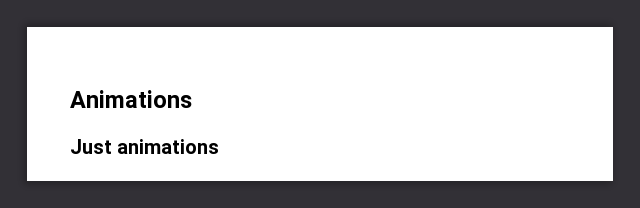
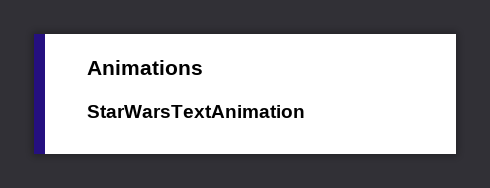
- Just animations
+ StarWarsTextAnimation

